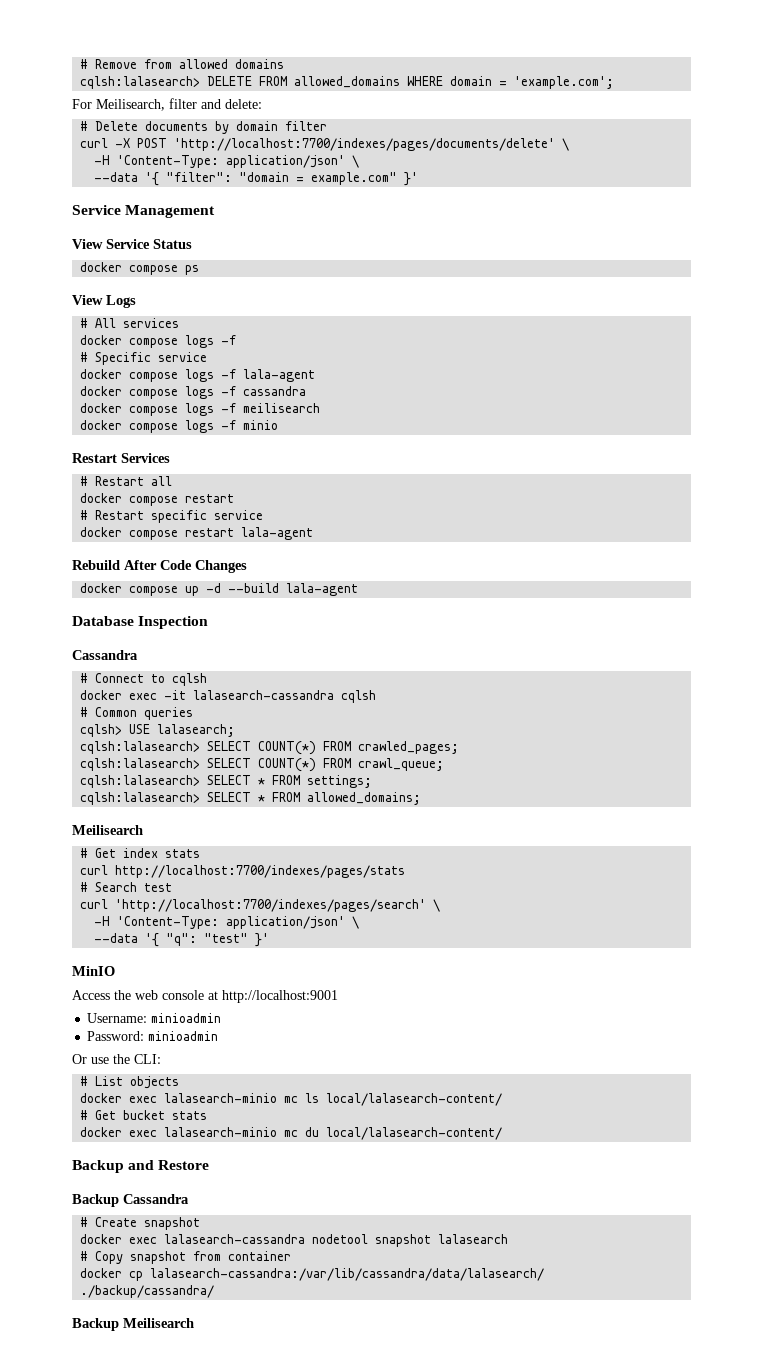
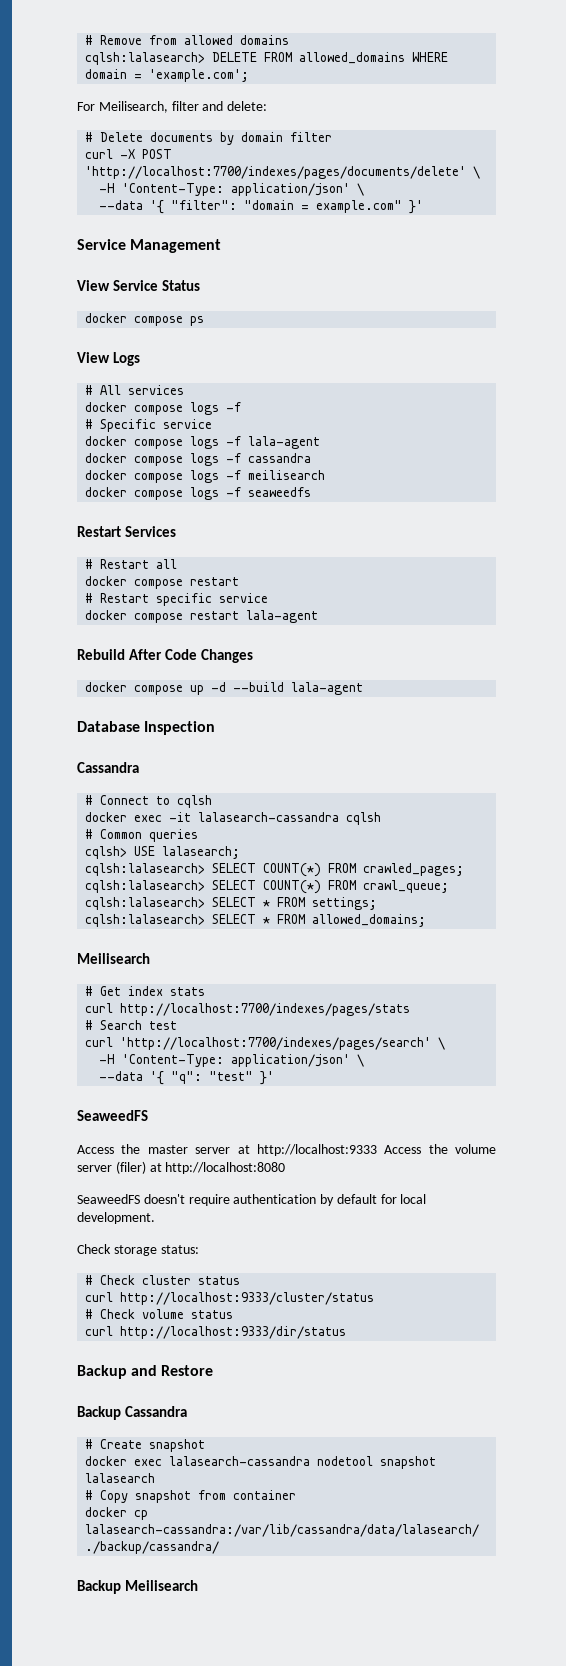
- docker compose logs -f minio
+ docker compose logs -f seaweedfs
  --data '{ "q": "test" }'
- MinIO
- Access the web console at http://localhost:9001
- Username: minioadmin
- Password: minioadmin
- Or use the CLI:
- # List objects
- docker exec lalasearch-minio mc ls local/lalasearch-content/
- # Get bucket stats
- docker exec lalasearch-minio mc du local/lalasearch-content/
+ SeaweedFS
+ Access the master server at http://localhost:9333 Access the volume server (filer) at http://localhost:8080
+ SeaweedFS doesn't require authentication by default for local development.
+ Check storage status:
+ # Check cluster status
+ curl http://localhost:9333/cluster/status
+ # Check volume status
+ curl http://localhost:9333/dir/status

